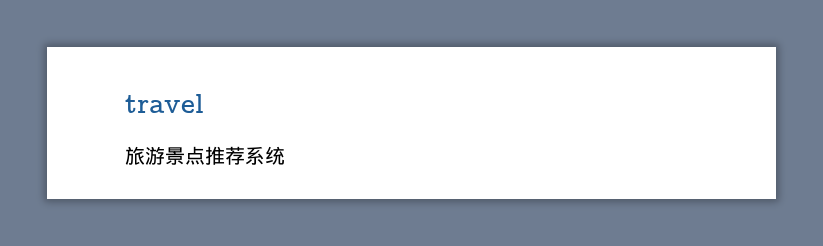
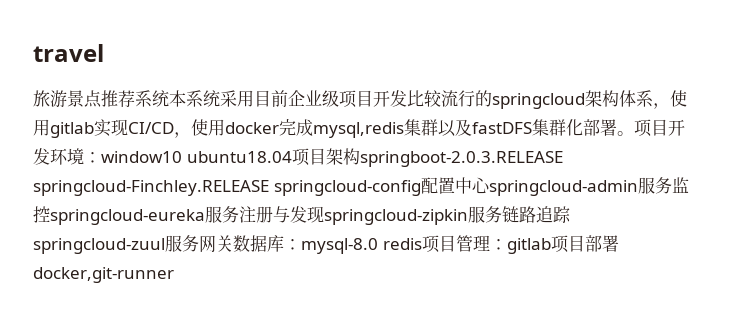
- 旅游景点推荐系统
+ 旅游景点推荐系统本系统采用目前企业级项目开发比较流行的springcloud架构体系，使用gitlab实现CI/CD，使用docker完成mysql,redis集群以及fastDFS集群化部署。项目开发环境：window10 ubuntu18.04项目架构springboot-2.0.3.RELEASE springcloud-Finchley.RELEASE springcloud-config配置中心springcloud-admin服务监控springcloud-eureka服务注册与发现springcloud-zipkin服务链路追踪springcloud-zuul服务网关数据库：mysql-8.0 redis项目管理：gitlab项目部署docker,git-runner

